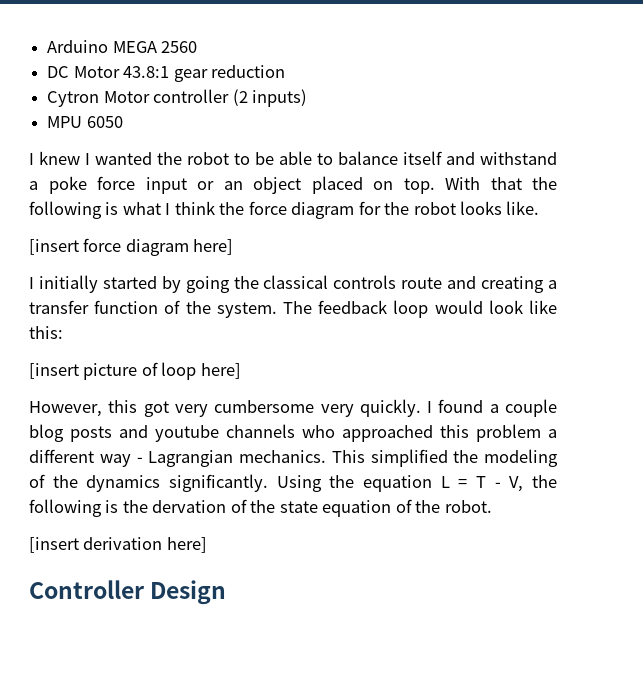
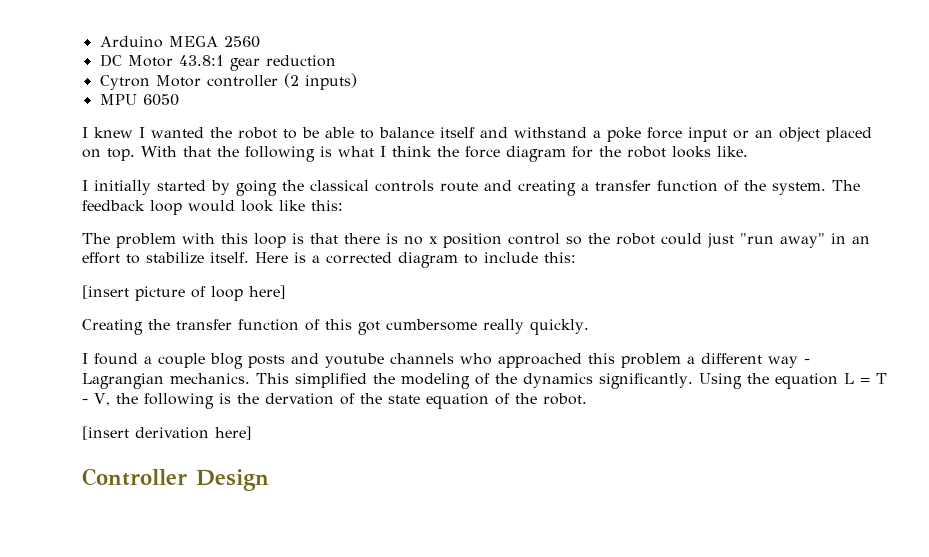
- [insert force diagram here]
+ The problem with this loop is that there is no x position control so the robot could just "run away" in an effort to stabilize itself. Here is a corrected diagram to include this:
- However, this got very cumbersome very quickly. I found a couple blog posts and youtube channels who approached this problem a different way - Lagrangian mechanics.
+ Creating the transfer function of this got cumbersome really quickly.
+ I found a couple blog posts and youtube channels who approached this problem a different way - Lagrangian mechanics.

